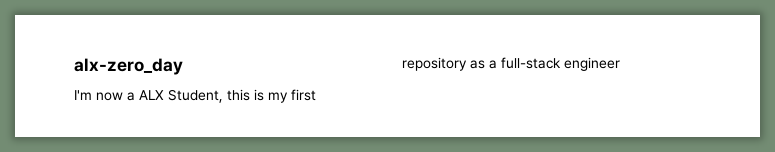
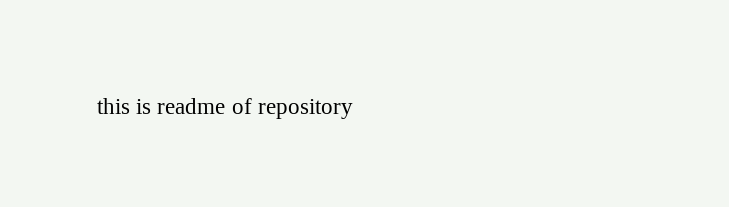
- alx-zero_day
- I'm now a ALX Student, this is my first repository as a full-stack engineer
+ this is readme of repository

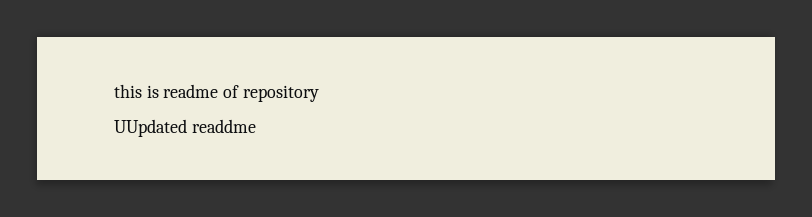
+ UUpdated readdme

